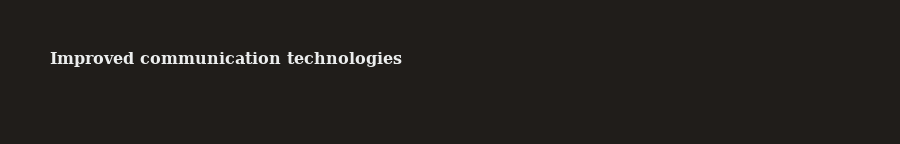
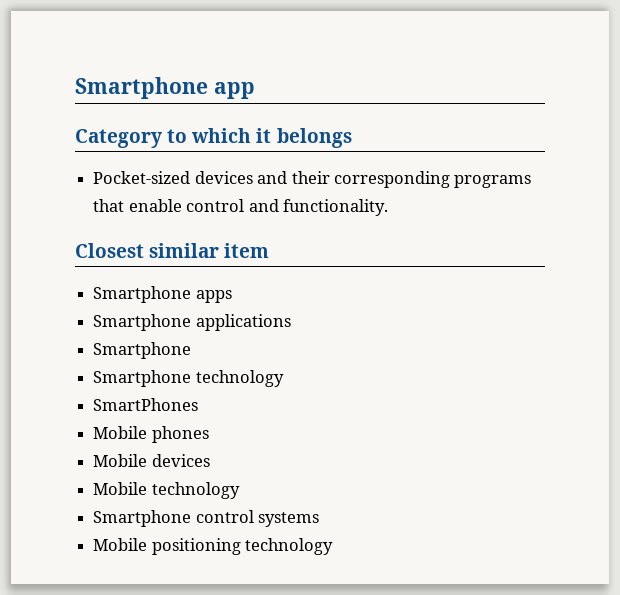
- Improved communication technologies
+ Smartphone app
+ Category to which it belongs
+ Pocket-sized devices and their corresponding programs that enable control and functionality.
+ Closest similar item
+ Smartphone apps
+ Smartphone applications
+ Smartphone
+ Smartphone technology
+ SmartPhones
+ Mobile phones
+ Mobile devices
+ Mobile technology
+ Smartphone control systems
+ Mobile positioning technology

